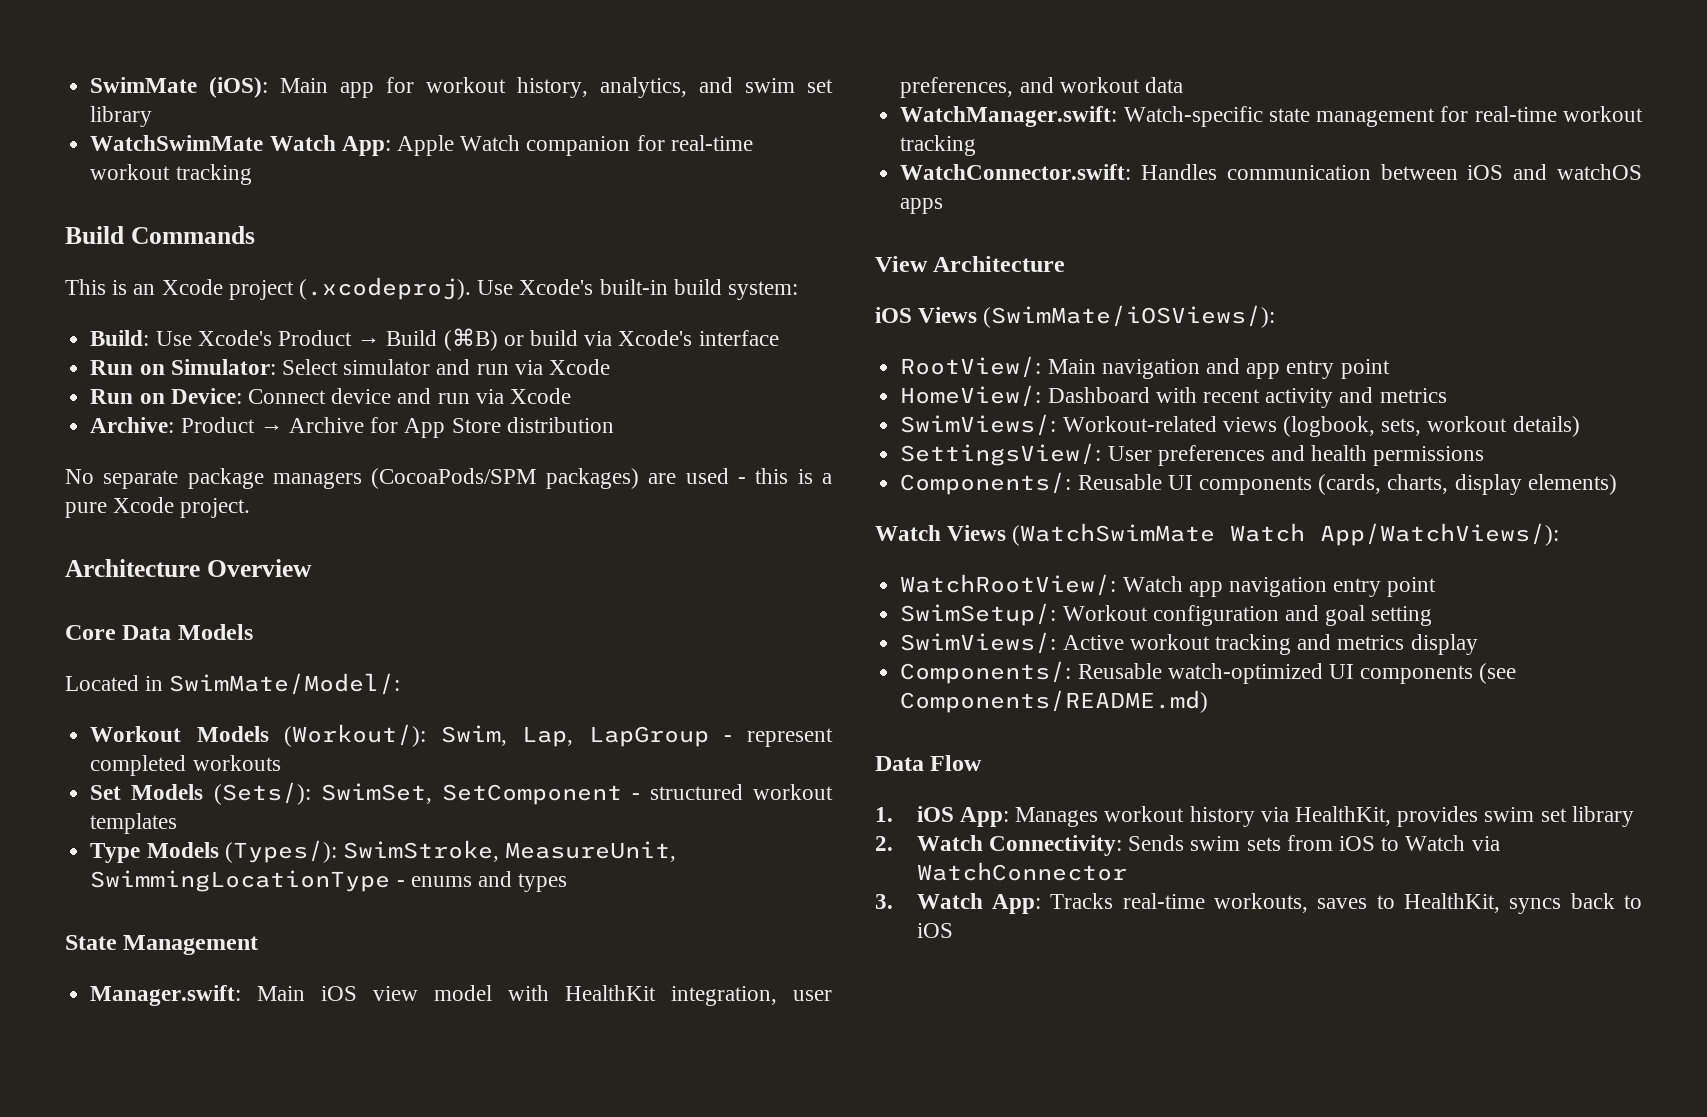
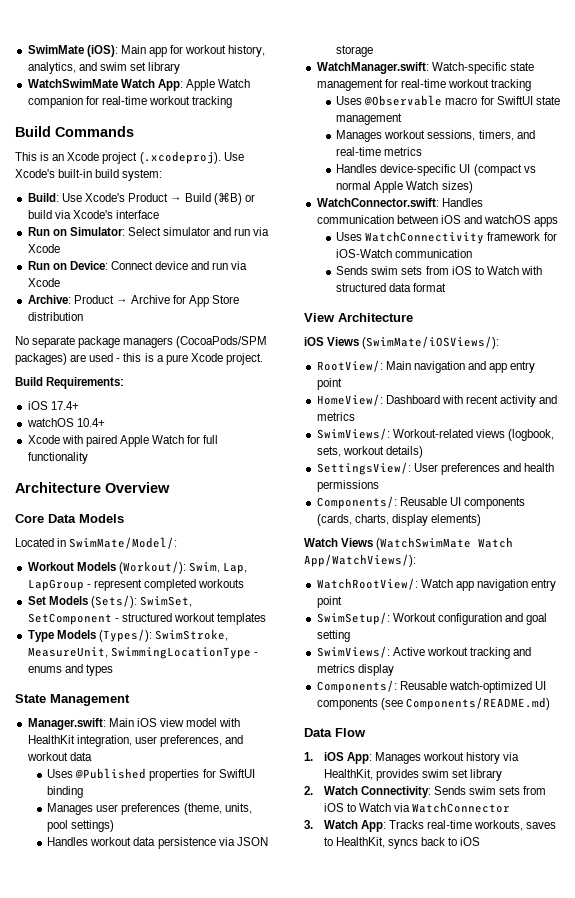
+ Build Requirements:
+ iOS 17.4+
+ watchOS 10.4+
+ Xcode with paired Apple Watch for full functionality
+ Uses @Published properties for SwiftUI binding
+ Manages user preferences (theme, units, pool settings)
+ Handles workout data persistence via JSON storage
+ Uses @Observable macro for SwiftUI state management
+ Manages workout sessions, timers, and real-time metrics
+ Handles device-specific UI (compact vs normal Apple Watch sizes)
+ Uses WatchConnectivity framework for iOS-Watch communication
+ Sends swim sets from iOS to Watch with structured data format

